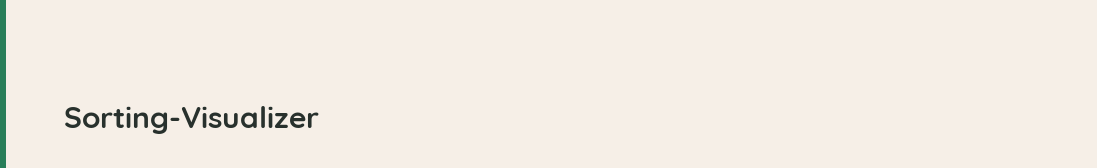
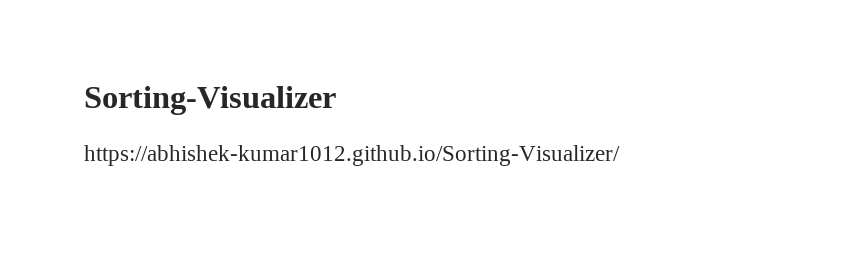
+ https://abhishek-kumar1012.github.io/Sorting-Visualizer/

